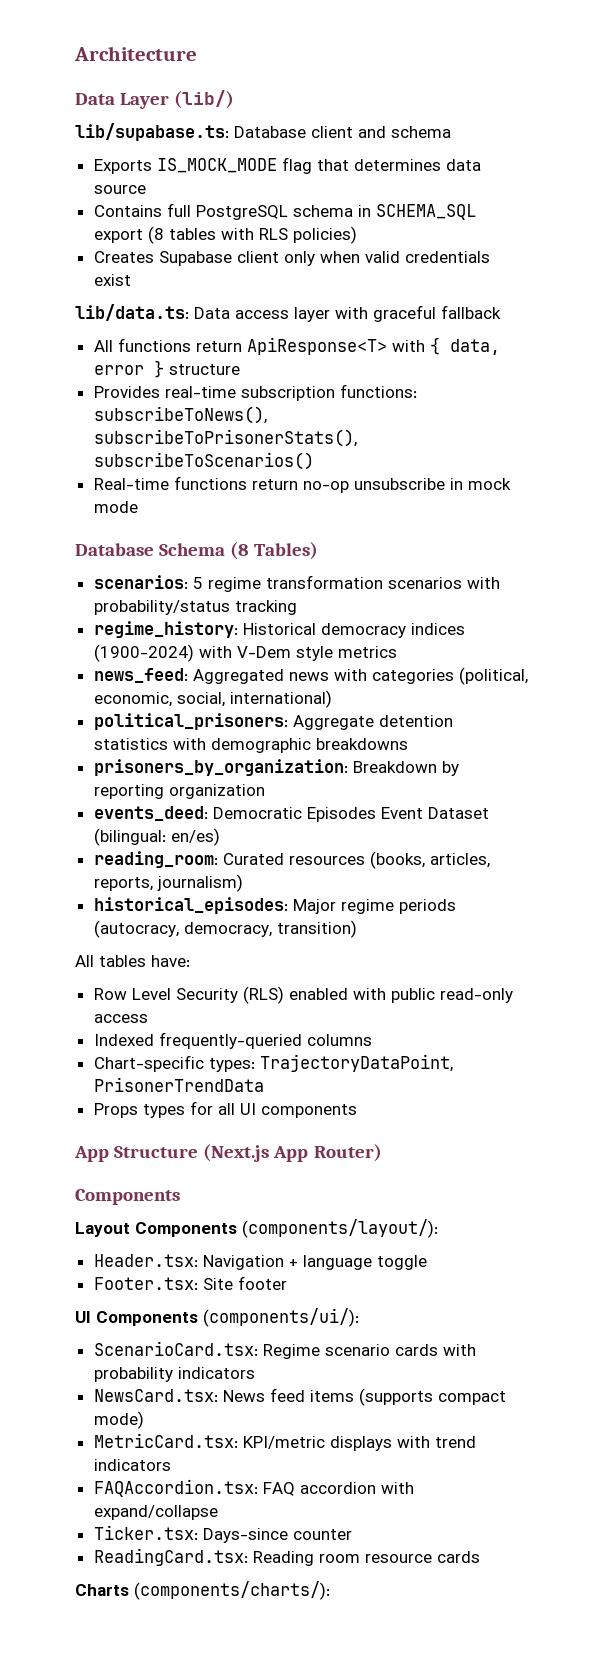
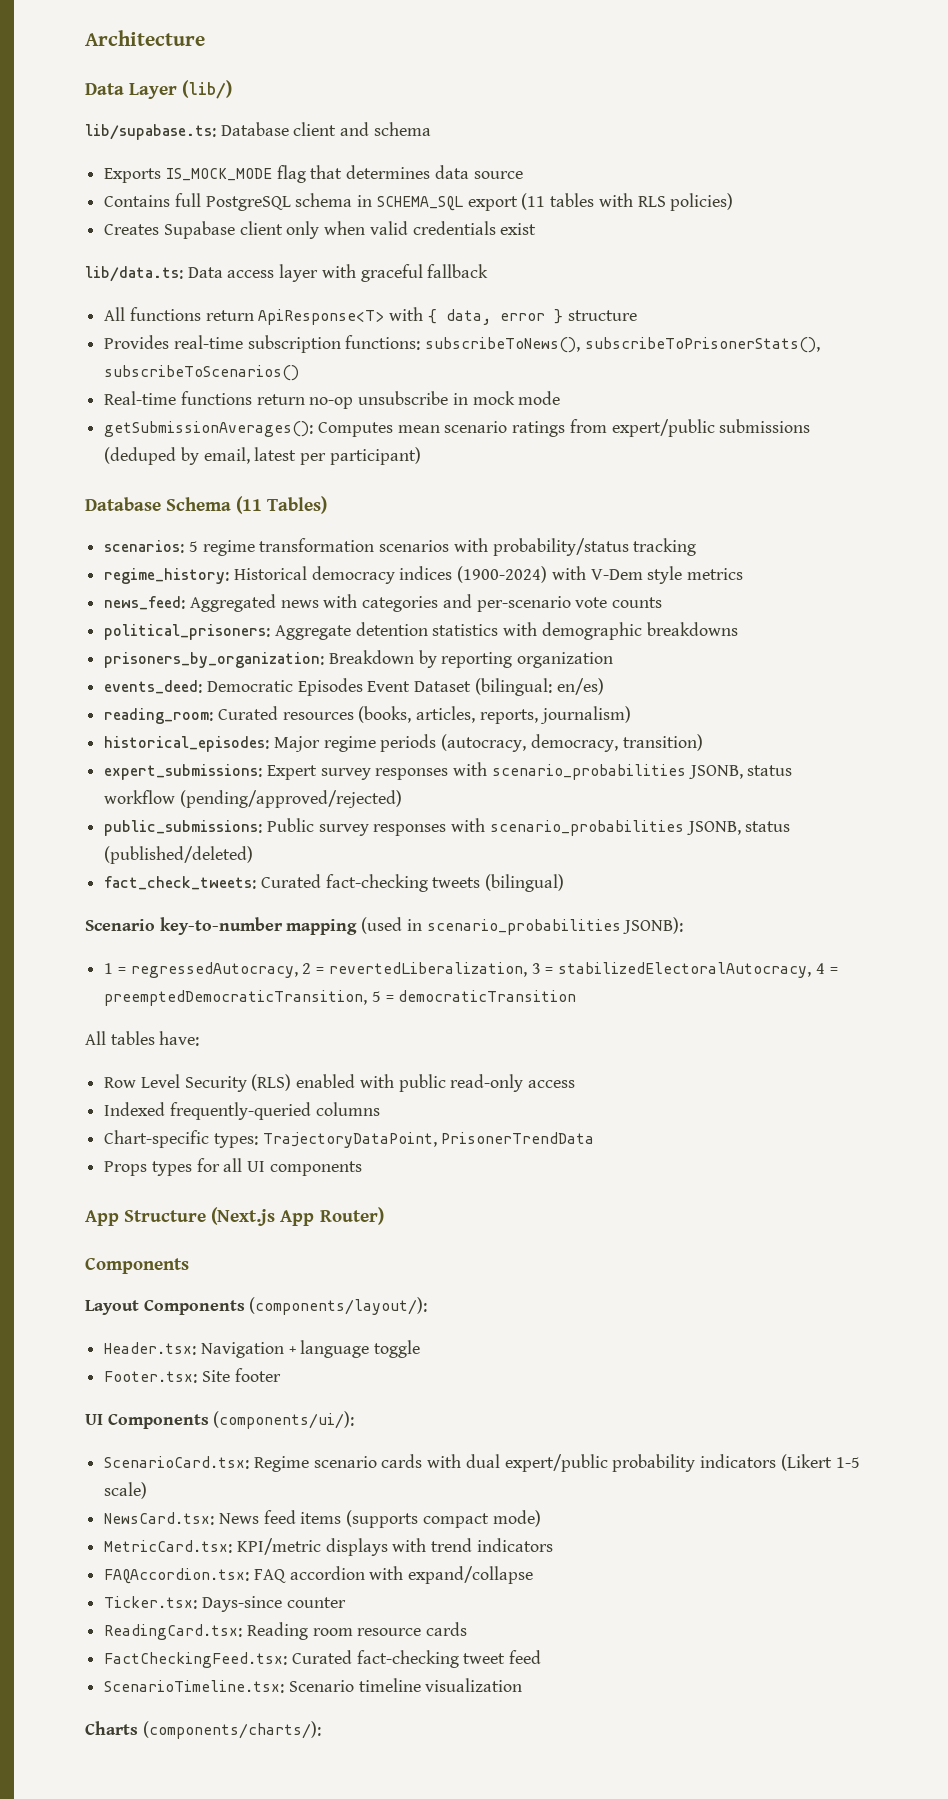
- Contains full PostgreSQL schema in SCHEMA_SQL export (8 tables with RLS policies)
+ Contains full PostgreSQL schema in SCHEMA_SQL export (11 tables with RLS policies)
+ getSubmissionAverages(): Computes mean scenario ratings from expert/public submissions (deduped by email, latest per participant)
- Database Schema (8 Tables)
+ Database Schema (11 Tables)
- news_feed: Aggregated news with categories (political, economic, social, international)
+ news_feed: Aggregated news with categories and per-scenario vote counts
+ expert_submissions: Expert survey responses with scenario_probabilities JSONB, status workflow (pending/approved/rejected)
+ public_submissions: Public survey responses with scenario_probabilities JSONB, status (published/deleted)
+ fact_check_tweets: Curated fact-checking tweets (bilingual)
+ Scenario key-to-number mapping (used in scenario_probabilities JSONB):
+ 1 = regressedAutocracy, 2 = revertedLiberalization, 3 = stabilizedElectoralAutocracy, 4 = preemptedDemocraticTransition, 5 = democraticTransition
- ScenarioCard.tsx: Regime scenario cards with probability indicators
+ ScenarioCard.tsx: Regime scenario cards with dual expert/public probability indicators (Likert 1-5 scale)
+ FactCheckingFeed.tsx: Curated fact-checking tweet feed
+ ScenarioTimeline.tsx: Scenario timeline visualization

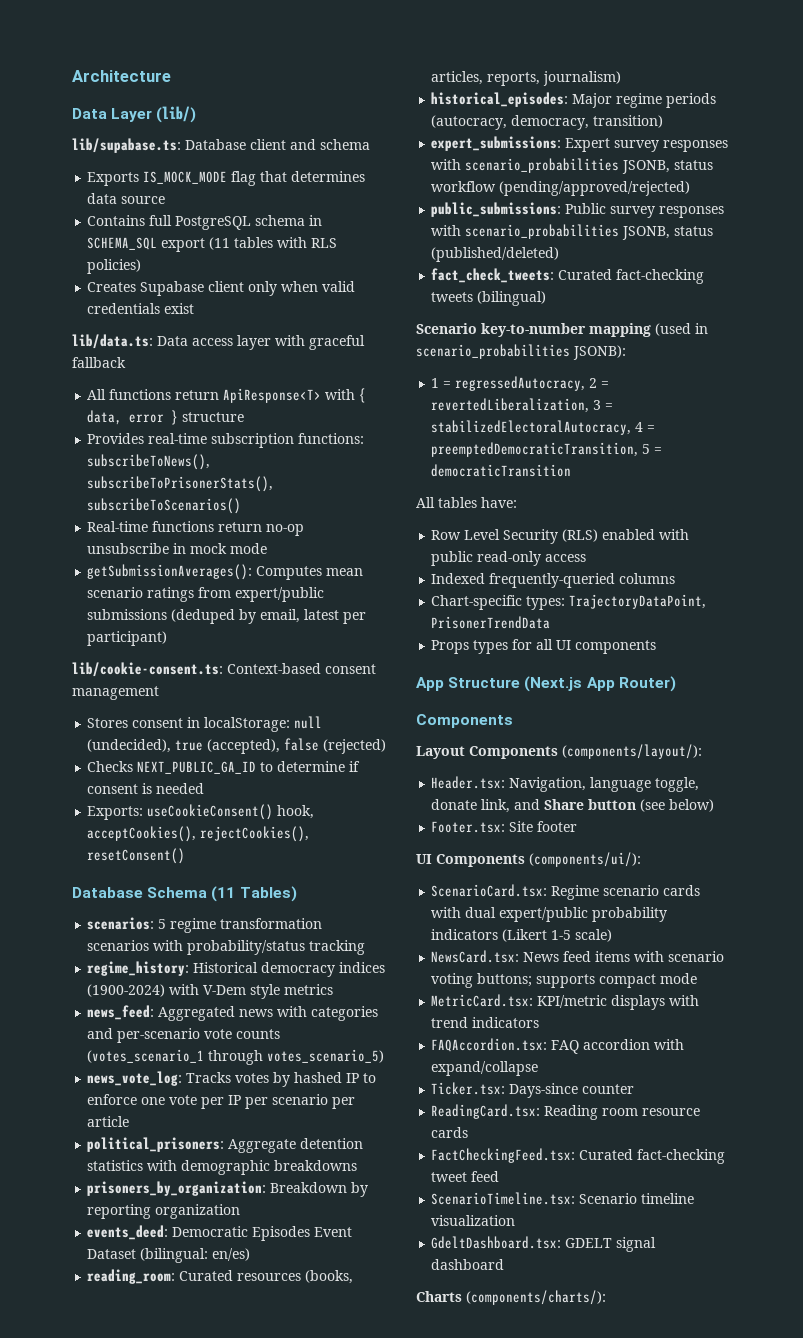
+ lib/cookie-consent.ts: Context-based consent management
+ Stores consent in localStorage: null (undecided), true (accepted), false (rejected)
+ Checks NEXT_PUBLIC_GA_ID to determine if consent is needed
+ Exports: useCookieConsent() hook, acceptCookies(), rejectCookies(), resetConsent()
- news_feed: Aggregated news with categories and per-scenario vote counts
+ news_feed: Aggregated news with categories and per-scenario vote counts (votes_scenario_1 through votes_scenario_5)
+ news_vote_log: Tracks votes by hashed IP to enforce one vote per IP per scenario per article
- Header.tsx: Navigation + language toggle
+ Header.tsx: Navigation, language toggle, donate link, and Share button (see below)
- NewsCard.tsx: News feed items (supports compact mode)
+ NewsCard.tsx: News feed items with scenario voting buttons; supports compact mode
+ GdeltDashboard.tsx: GDELT signal dashboard

